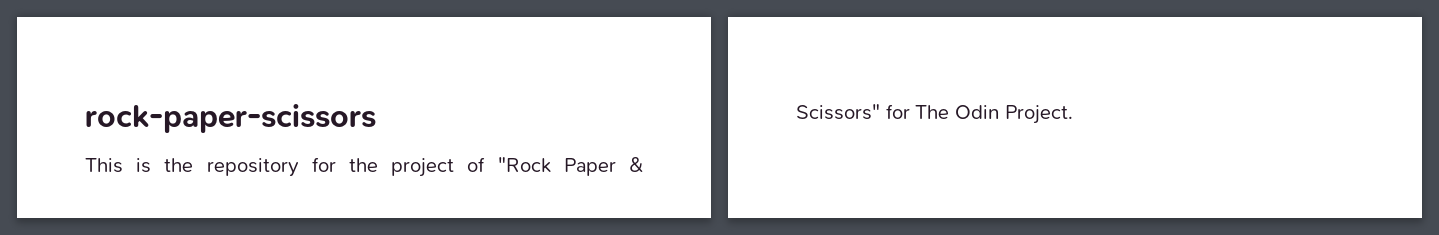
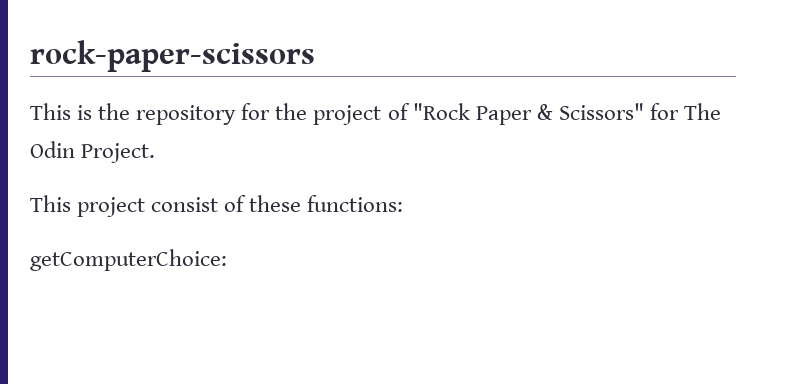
+ This project consist of these functions:
+ getComputerChoice:

